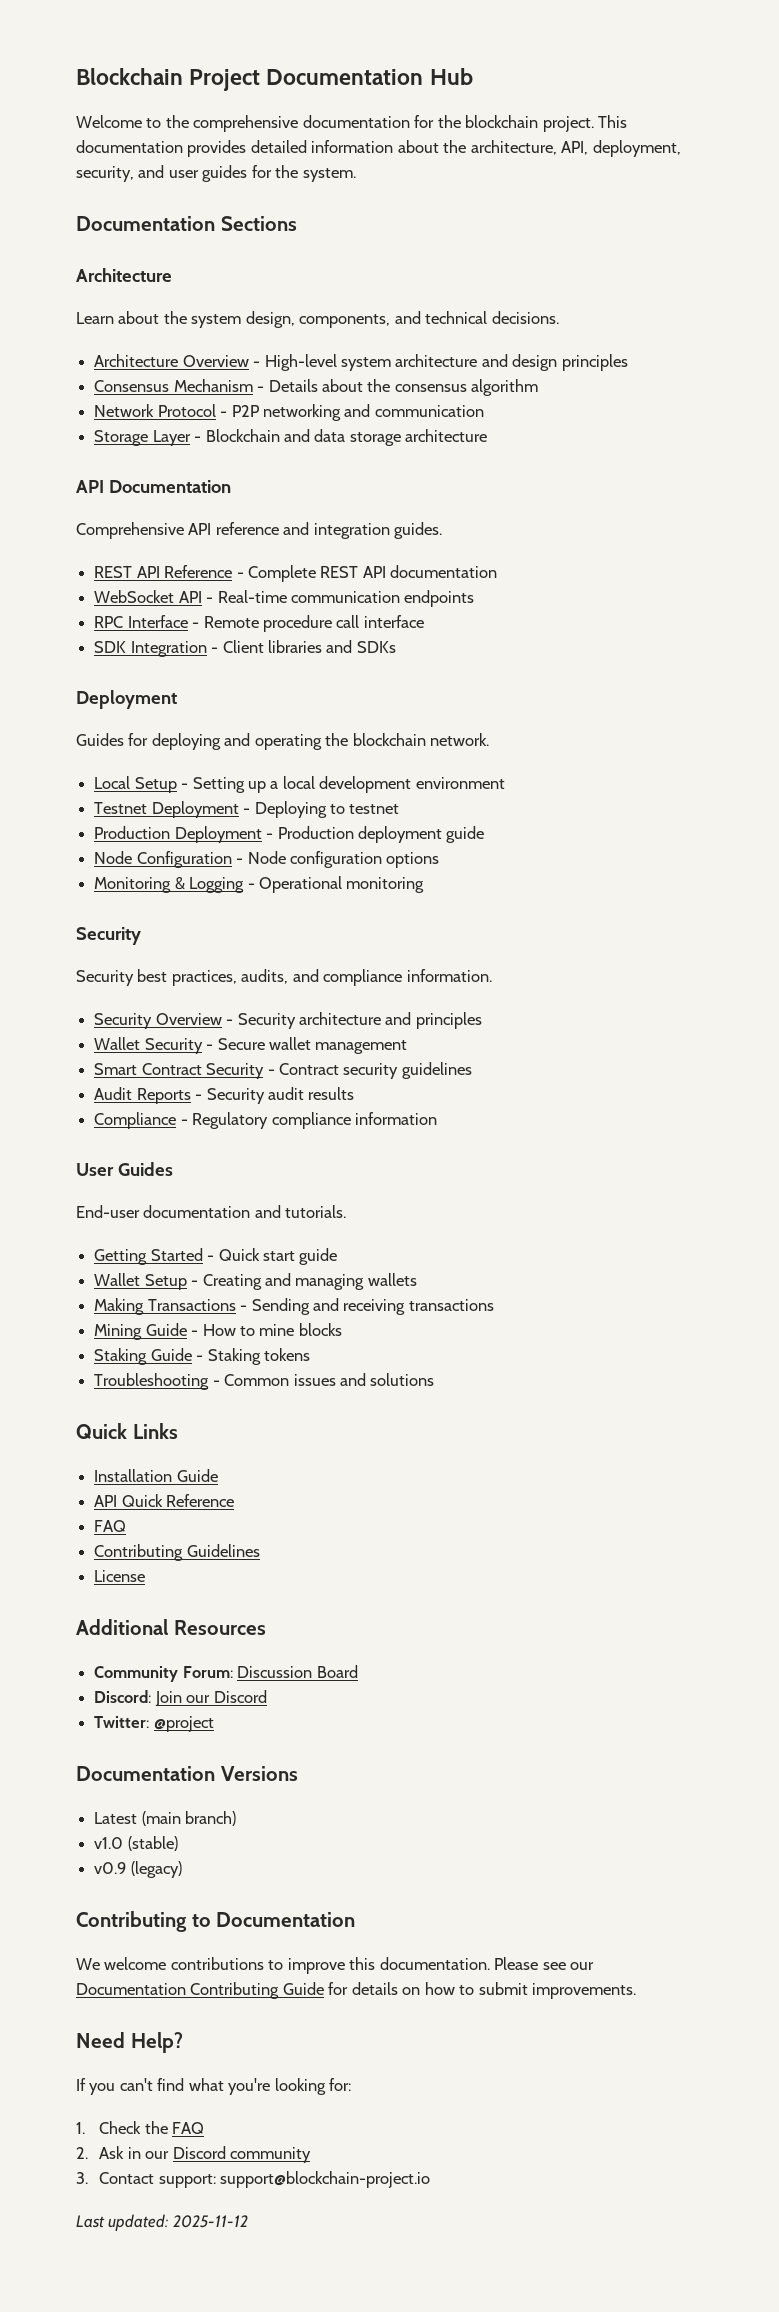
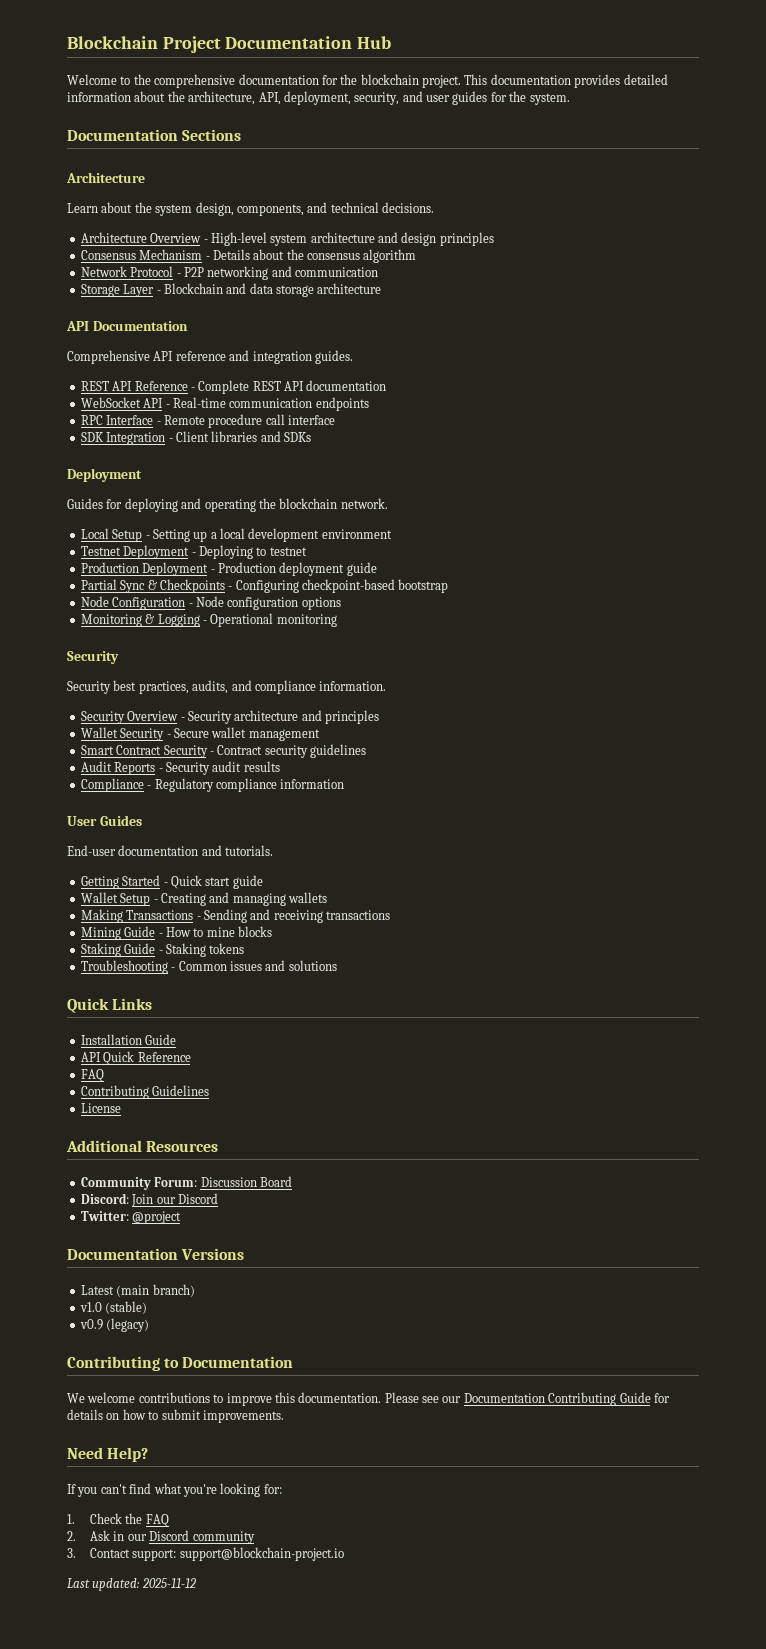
+ Partial Sync & Checkpoints - Configuring checkpoint-based bootstrap

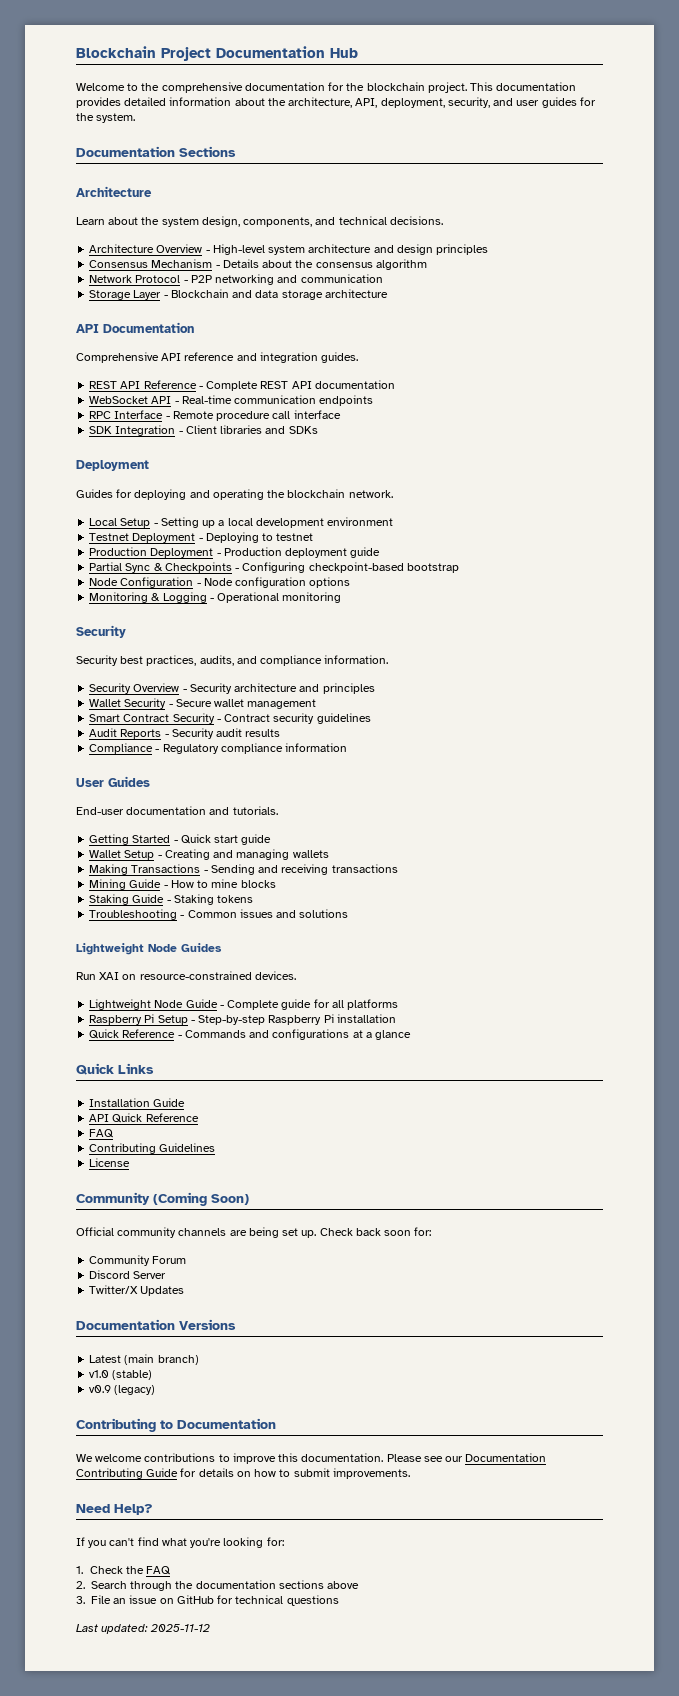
+ Lightweight Node Guides
+ Run XAI on resource-constrained devices.
+ Lightweight Node Guide - Complete guide for all platforms
+ Raspberry Pi Setup - Step-by-step Raspberry Pi installation
+ Quick Reference - Commands and configurations at a glance
- Additional Resources
- Community Forum: Discussion Board
- Discord: Join our Discord
- Twitter: @project
+ Community (Coming Soon)
+ Official community channels are being set up. Check back soon for:
+ Community Forum
+ Discord Server
+ Twitter/X Updates
- 2. Ask in our Discord community
- 3. Contact support: support@blockchain-project.io
+ 2. Search through the documentation sections above
+ 3. File an issue on GitHub for technical questions

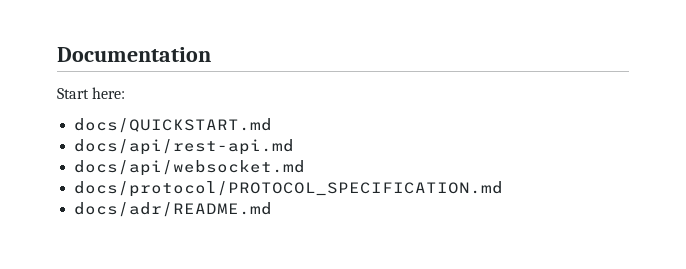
- Blockchain Project Documentation Hub
- Welcome to the comprehensive documentation for the blockchain project. This documentation provides detailed information about the architecture, API, deployment, security, and user guides for the system.
- Documentation Sections
- Architecture
- Learn about the system design, components, and technical decisions.
- Architecture Overview - High-level system architecture and design principles
- Consensus Mechanism - Details about the consensus algorithm
- Network Protocol - P2P networking and communication
- Storage Layer - Blockchain and data storage architecture
- API Documentation
- Comprehensive API reference and integration guides.
- REST API Reference - Complete REST API documentation
- WebSocket API - Real-time communication endpoints
- RPC Interface - Remote procedure call interface
- SDK Integration - Client libraries and SDKs
- Deployment
- Guides for deploying and operating the blockchain network.
- Local Setup - Setting up a local development environment
- Testnet Deployment - Deploying to testnet
- Production Deployment - Production deployment guide
- Partial Sync & Checkpoints - Configuring checkpoint-based bootstrap
- Node Configuration - Node configuration options
- Monitoring & Logging - Operational monitoring
- Security
- Security best practices, audits, and compliance information.
- Security Overview - Security architecture and principles
- Wallet Security - Secure wallet management
- Smart Contract Security - Contract security guidelines
- Audit Reports - Security audit results
- Compliance - Regulatory compliance information
- User Guides
- End-user documentation and tutorials.
- Getting Started - Quick start guide
- Wallet Setup - Creating and managing wallets
- Making Transactions - Sending and receiving transactions
- Mining Guide - How to mine blocks
- Staking Guide - Staking tokens
- Troubleshooting - Common issues and solutions
- Lightweight Node Guides
- Run XAI on resource-constrained devices.
- Lightweight Node Guide - Complete guide for all platforms
- Raspberry Pi Setup - Step-by-step Raspberry Pi installation
- Quick Reference - Commands and configurations at a glance
- Quick Links
- Installation Guide
- API Quick Reference
- FAQ
- Contributing Guidelines
- License
- Community (Coming Soon)
- Official community channels are being set up. Check back soon for:
- Community Forum
- Discord Server
- Twitter/X Updates
- Documentation Versions
- Latest (main branch)
- v1.0 (stable)
- v0.9 (legacy)
- Contributing to Documentation
- We welcome contributions to improve this documentation. Please see our Documentation Contributing Guide for details on how to submit improvements.
- Need Help?
- If you can't find what you're looking for:
- 1. Check the FAQ
- 2. Search through the documentation sections above
- 3. File an issue on GitHub for technical questions
- Last updated: 2025-11-12
+ Documentation
+ Start here:
+ docs/QUICKSTART.md
+ docs/api/rest-api.md
+ docs/api/websocket.md
+ docs/protocol/PROTOCOL_SPECIFICATION.md
+ docs/adr/README.md

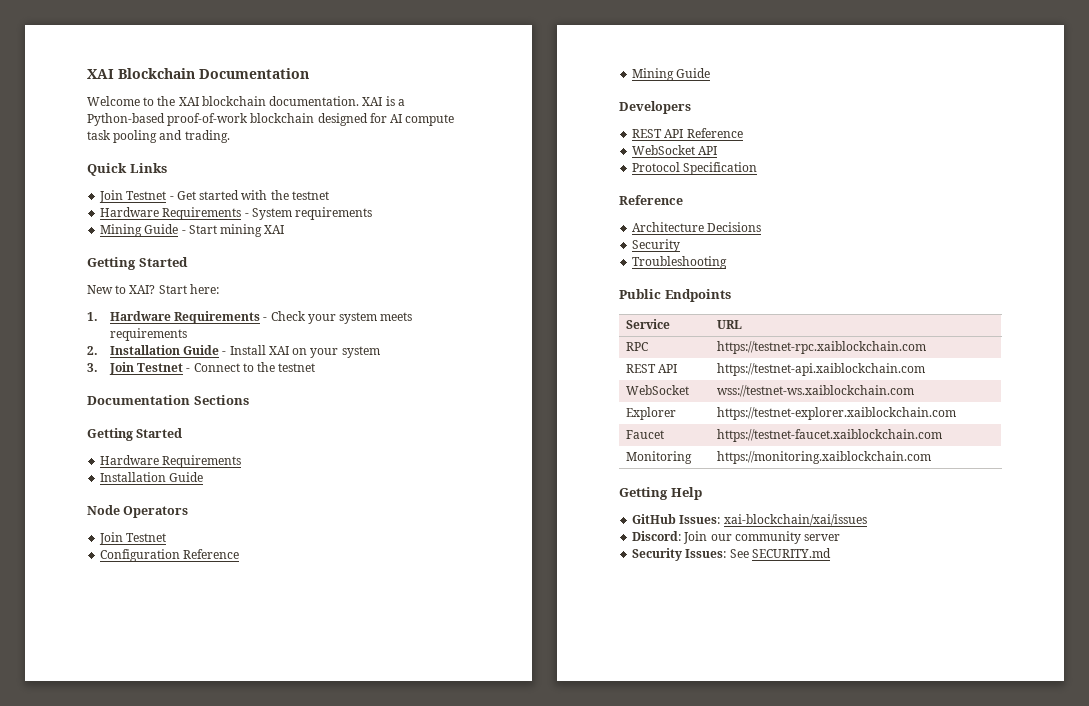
- Documentation
+ XAI Blockchain Documentation
- Start here:
- docs/QUICKSTART.md
- docs/api/rest-api.md
- docs/api/websocket.md
- docs/protocol/PROTOCOL_SPECIFICATION.md
- docs/adr/README.md
+ Welcome to the XAI blockchain documentation. XAI is a Python-based proof-of-work blockchain designed for AI compute task pooling and trading.
+ Quick Links
+ Join Testnet - Get started with the testnet
+ Hardware Requirements - System requirements
+ Mining Guide - Start mining XAI
+ Getting Started
+ New to XAI? Start here:
+ 1. Hardware Requirements - Check your system meets requirements
+ 2. Installation Guide - Install XAI on your system
+ 3. Join Testnet - Connect to the testnet
+ Documentation Sections
+ Getting Started
+ Hardware Requirements
+ Installation Guide
+ Node Operators
+ Join Testnet
+ Configuration Reference
+ Mining Guide
+ Developers
+ REST API Reference
+ WebSocket API
+ Protocol Specification
+ Reference
+ Architecture Decisions
+ Security
+ Troubleshooting
+ Public Endpoints
+ Service | URL
+ RPC | https://testnet-rpc.xaiblockchain.com
+ REST API | https://testnet-api.xaiblockchain.com
+ WebSocket | wss://testnet-ws.xaiblockchain.com
+ Explorer | https://testnet-explorer.xaiblockchain.com
+ Faucet | https://testnet-faucet.xaiblockchain.com
+ Monitoring | https://monitoring.xaiblockchain.com
+ Getting Help
+ GitHub Issues: xai-blockchain/xai/issues
+ Discord: Join our community server
+ Security Issues: See SECURITY.md

